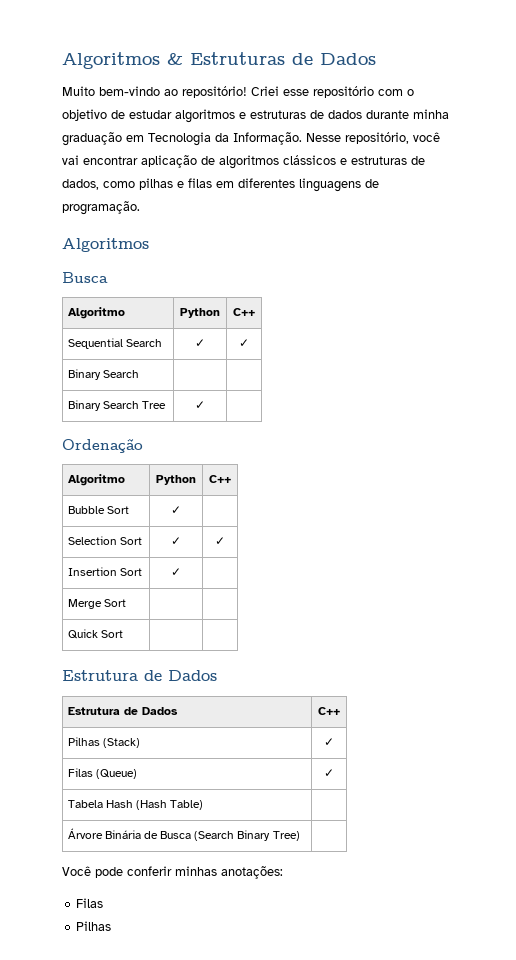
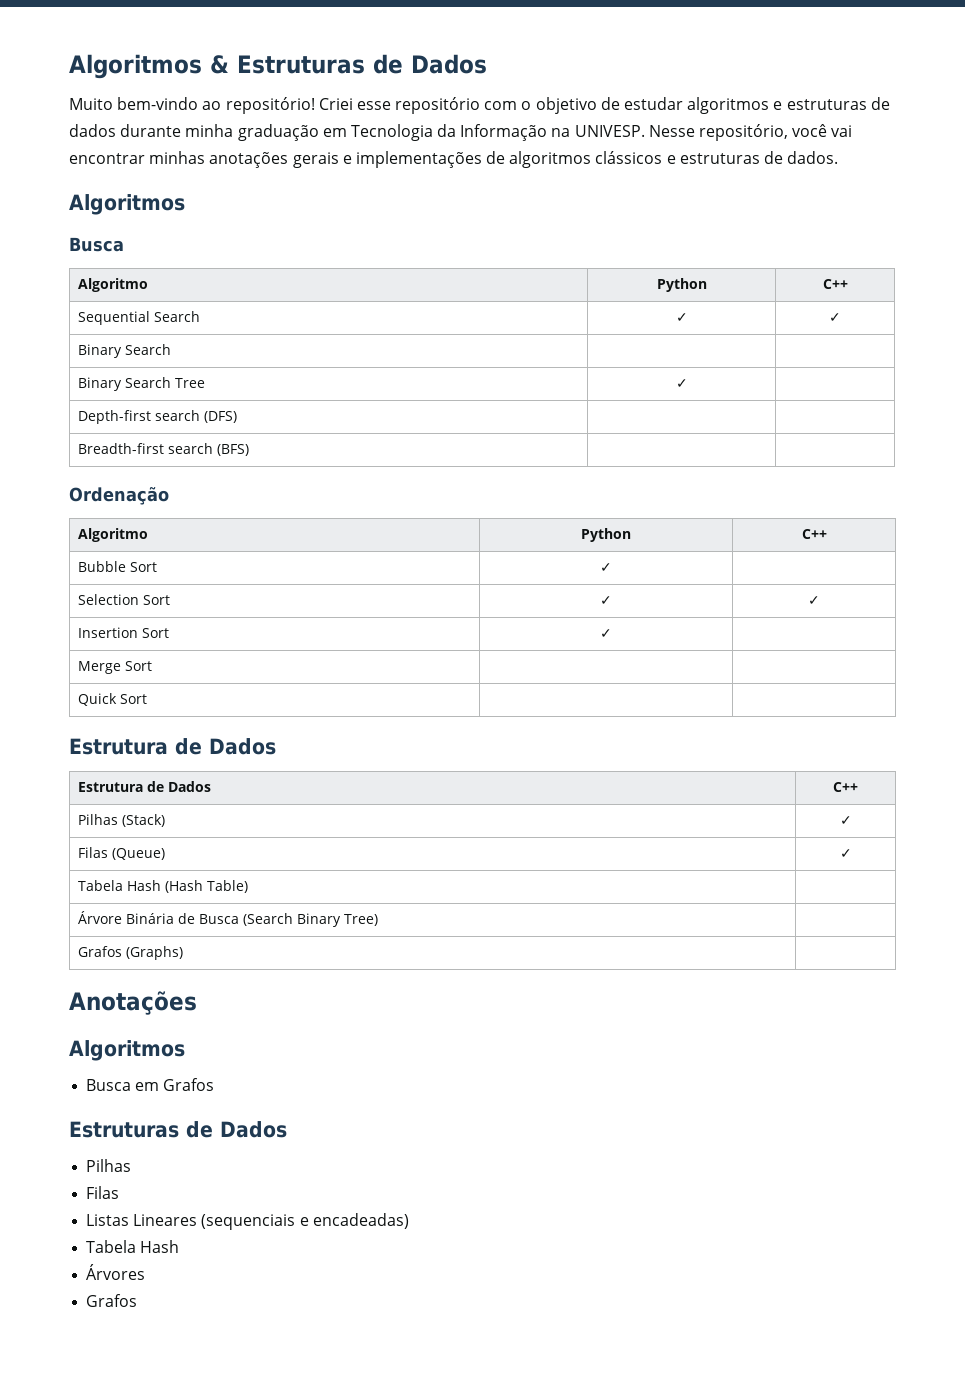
- Criei esse repositório com o objetivo de estudar algoritmos e estruturas de dados durante minha graduação em Tecnologia da Informação.
+ Criei esse repositório com o objetivo de estudar algoritmos e estruturas de dados durante minha graduação em Tecnologia da Informação na UNIVESP.
- Nesse repositório, você vai encontrar aplicação de algoritmos clássicos e estruturas de dados, como pilhas e filas em diferentes linguagens de programação.
+ Nesse repositório, você vai encontrar minhas anotações gerais e implementações de algoritmos clássicos e estruturas de dados.
+ Depth-first search (DFS) | |
+ Breadth-first search (BFS) | |
- Você pode conferir minhas anotações:
+ Grafos (Graphs) |
+ Anotações
+ Algoritmos
+ Busca em Grafos
+ Estruturas de Dados
+ Pilhas
  Filas
- Pilhas
+ Listas Lineares (sequenciais e encadeadas)
+ Tabela Hash
+ Árvores
+ Grafos

